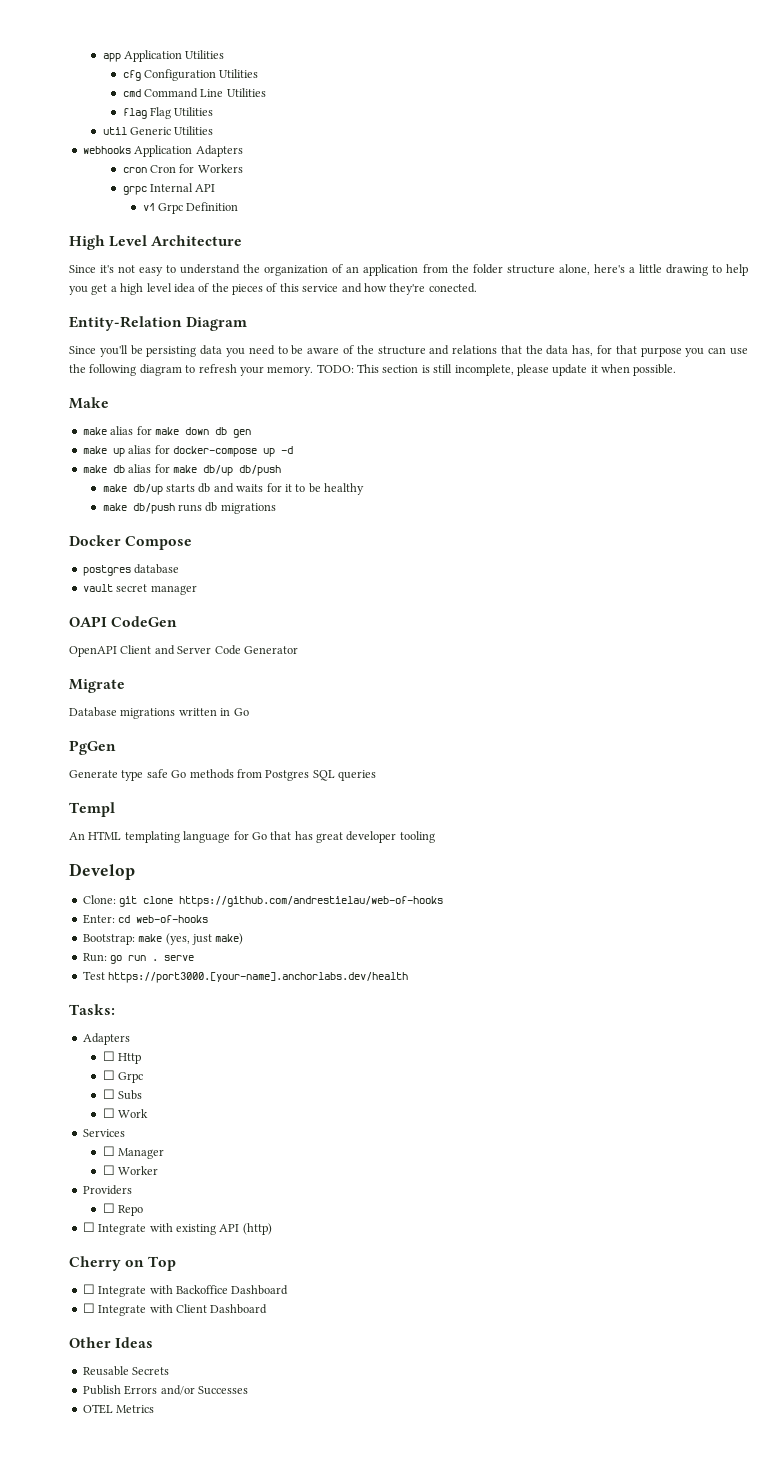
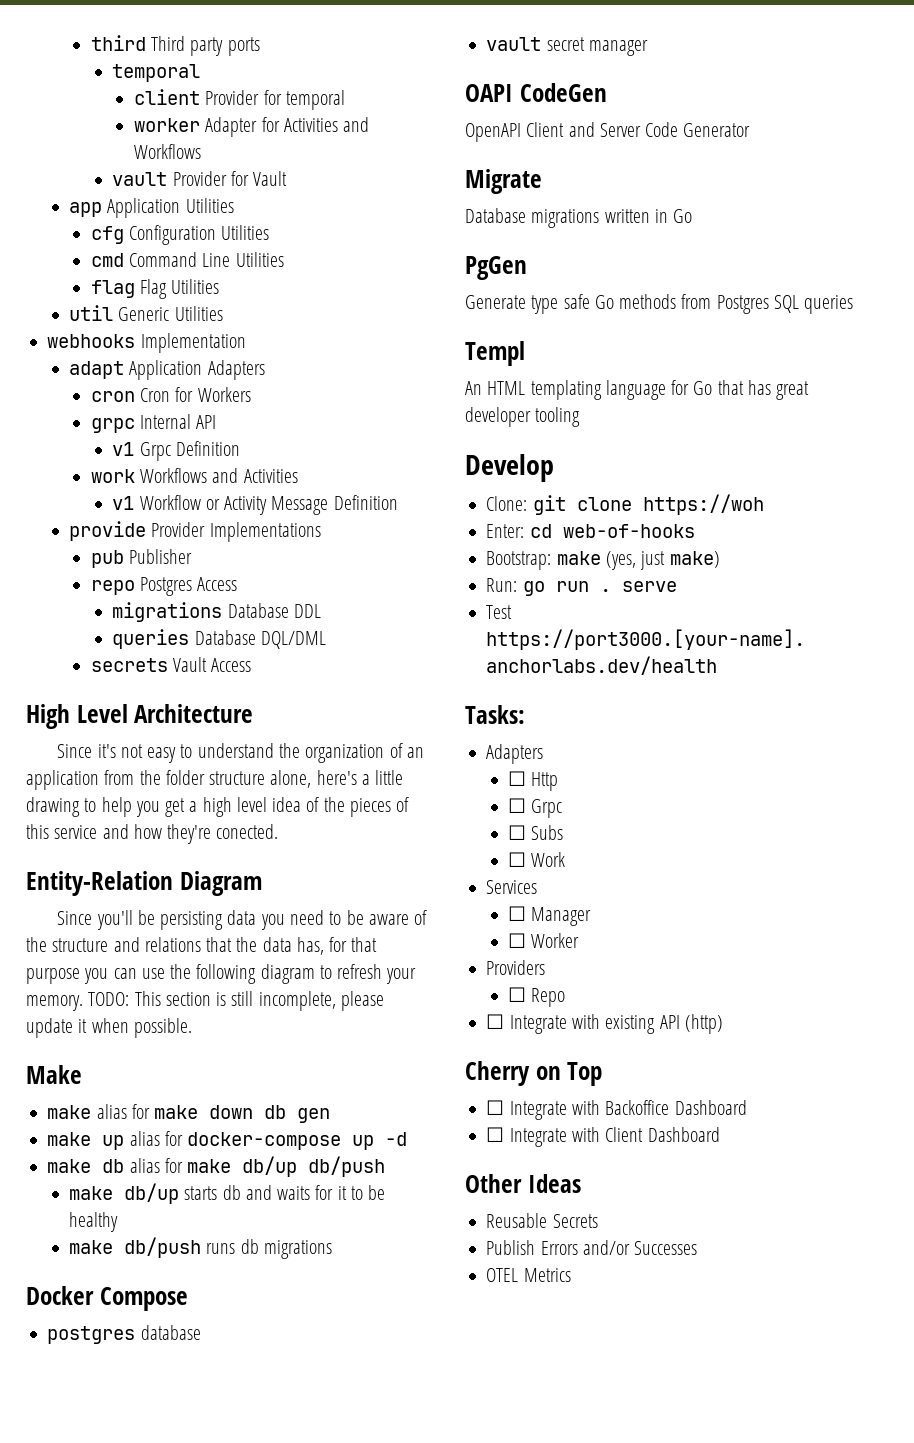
+ third Third party ports
+ temporal
+ client Provider for temporal
+ worker Adapter for Activities and Workflows
+ vault Provider for Vault
- webhooks Application Adapters
+ webhooks Implementation
+ adapt Application Adapters
+ work Workflows and Activities
+ v1 Workflow or Activity Message Definition
+ provide Provider Implementations
+ pub Publisher
+ repo Postgres Access
+ migrations Database DDL
+ queries Database DQL/DML
+ secrets Vault Access
- Clone: git clone https://github.com/andrestielau/web-of-hooks
+ Clone: git clone https://woh

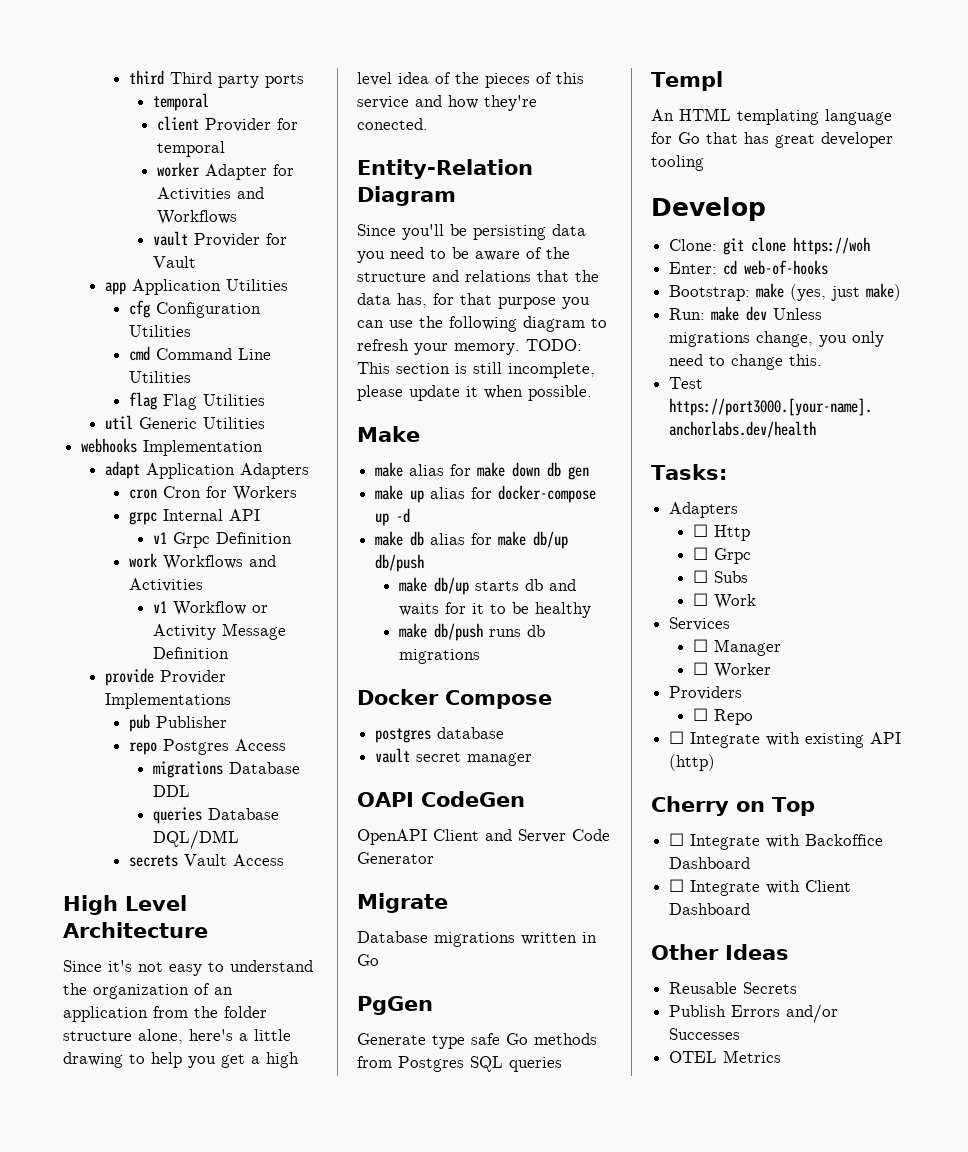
- Run: go run . serve
+ Run: make dev Unless migrations change, you only need to change this.

